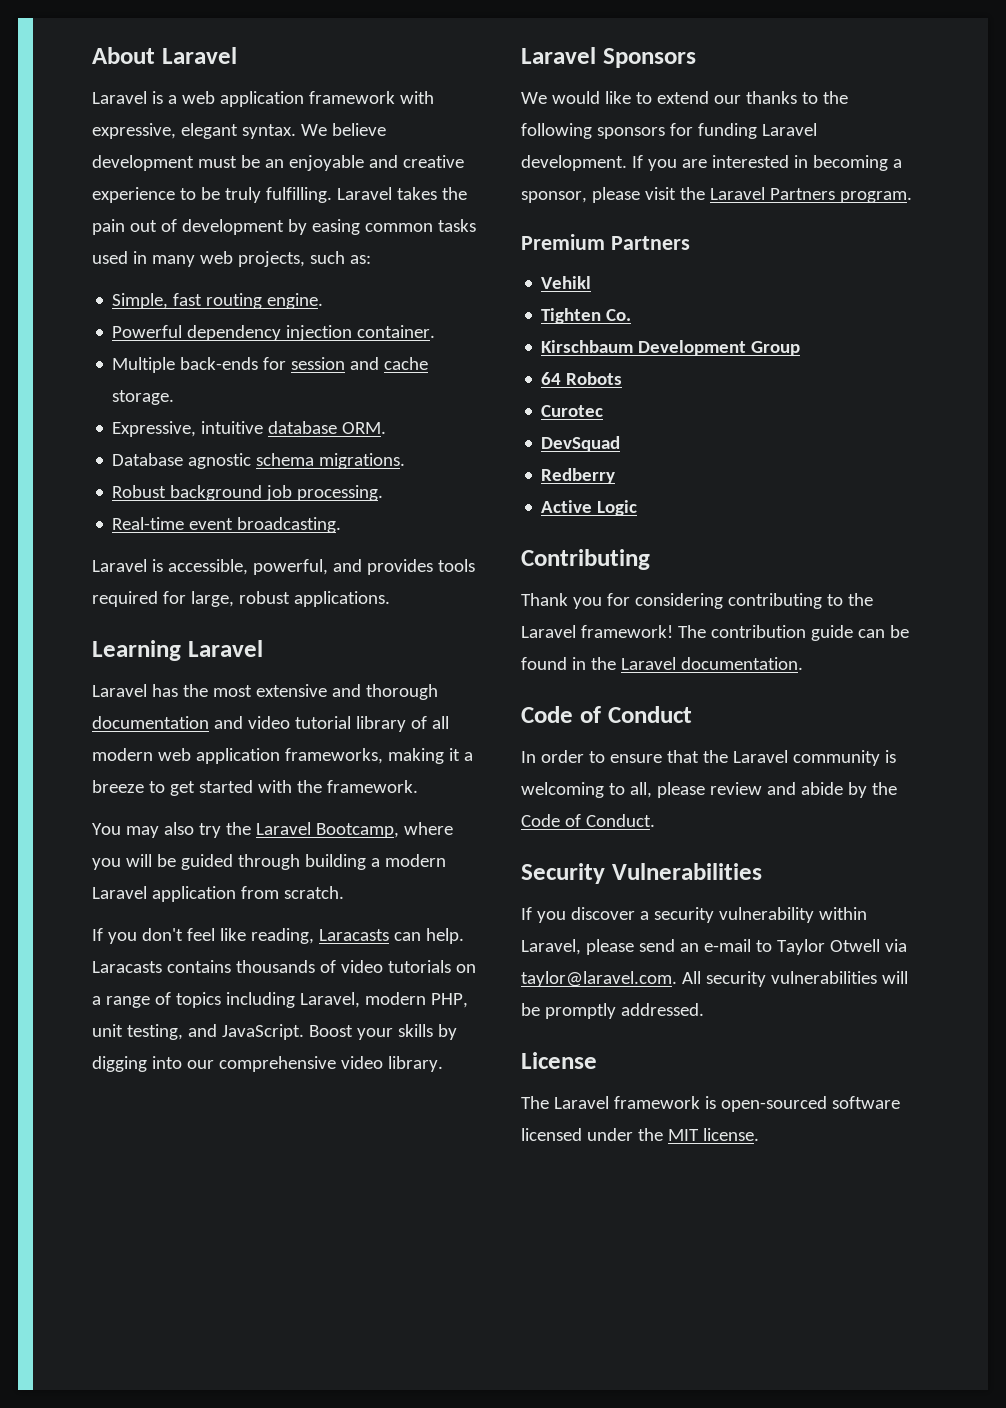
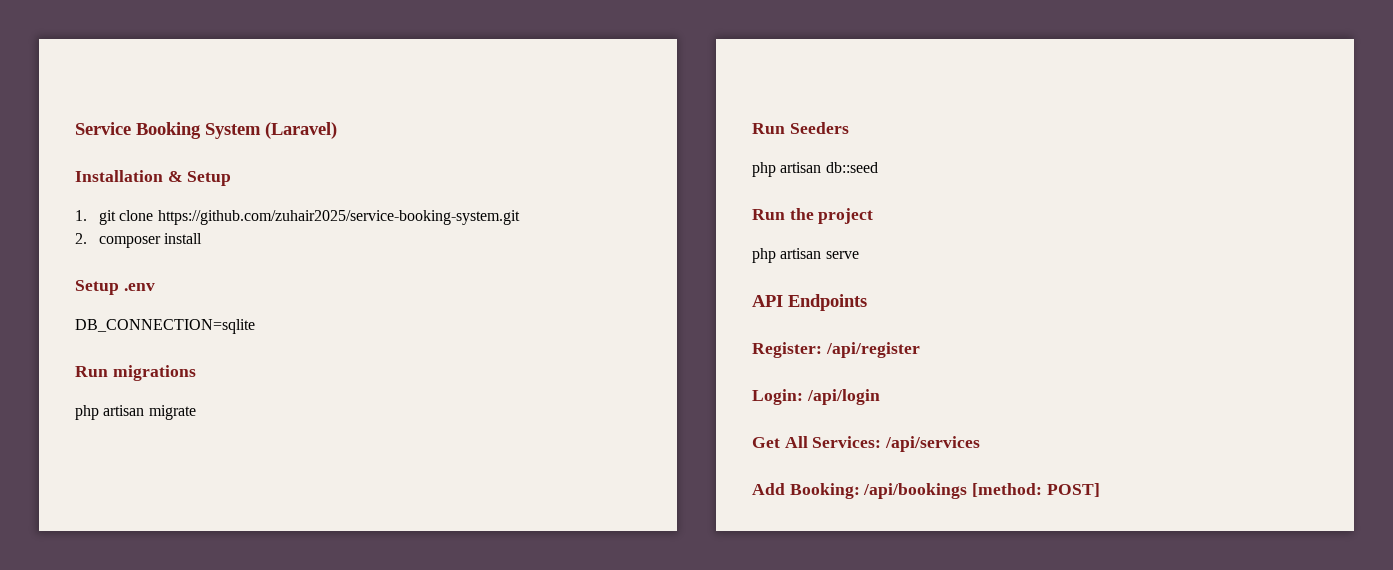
- About Laravel
- Laravel is a web application framework with expressive, elegant syntax. We believe development must be an enjoyable and creative experience to be truly fulfilling. Laravel takes the pain out of development by easing common tasks used in many web projects, such as:
- Simple, fast routing engine.
- Powerful dependency injection container.
- Multiple back-ends for session and cache storage.
- Expressive, intuitive database ORM.
- Database agnostic schema migrations.
- Robust background job processing.
- Real-time event broadcasting.
- Laravel is accessible, powerful, and provides tools required for large, robust applications.
- Learning Laravel
- Laravel has the most extensive and thorough documentation and video tutorial library of all modern web application frameworks, making it a breeze to get started with the framework.
- You may also try the Laravel Bootcamp, where you will be guided through building a modern Laravel application from scratch.
- If you don't feel like reading, Laracasts can help. Laracasts contains thousands of video tutorials on a range of topics including Laravel, modern PHP, unit testing, and JavaScript. Boost your skills by digging into our comprehensive video library.
- Laravel Sponsors
- We would like to extend our thanks to the following sponsors for funding Laravel development. If you are interested in becoming a sponsor, please visit the Laravel Partners program.
- Premium Partners
- Vehikl
- Tighten Co.
- Kirschbaum Development Group
- 64 Robots
- Curotec
- DevSquad
- Redberry
- Active Logic
- Contributing
- Thank you for considering contributing to the Laravel framework! The contribution guide can be found in the Laravel documentation.
- Code of Conduct
- In order to ensure that the Laravel community is welcoming to all, please review and abide by the Code of Conduct.
- Security Vulnerabilities
- If you discover a security vulnerability within Laravel, please send an e-mail to Taylor Otwell via taylor@laravel.com. All security vulnerabilities will be promptly addressed.
- License
- The Laravel framework is open-sourced software licensed under the MIT license.
+ Service Booking System (Laravel)
+ Installation & Setup
+ 1. git clone https://github.com/zuhair2025/service-booking-system.git
+ 2. composer install
+ Setup .env
+ DB_CONNECTION=sqlite
+ Run migrations
+ php artisan migrate
+ Run Seeders
+ php artisan db::seed
+ Run the project
+ php artisan serve
+ API Endpoints
+ Register: /api/register
+ Login: /api/login
+ Get All Services: /api/services
+ Add Booking: /api/bookings [method: POST]

